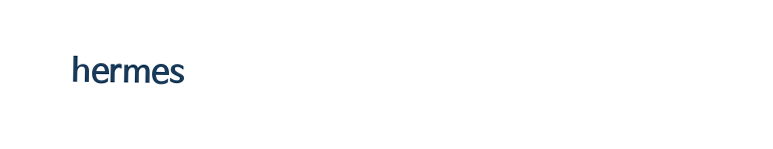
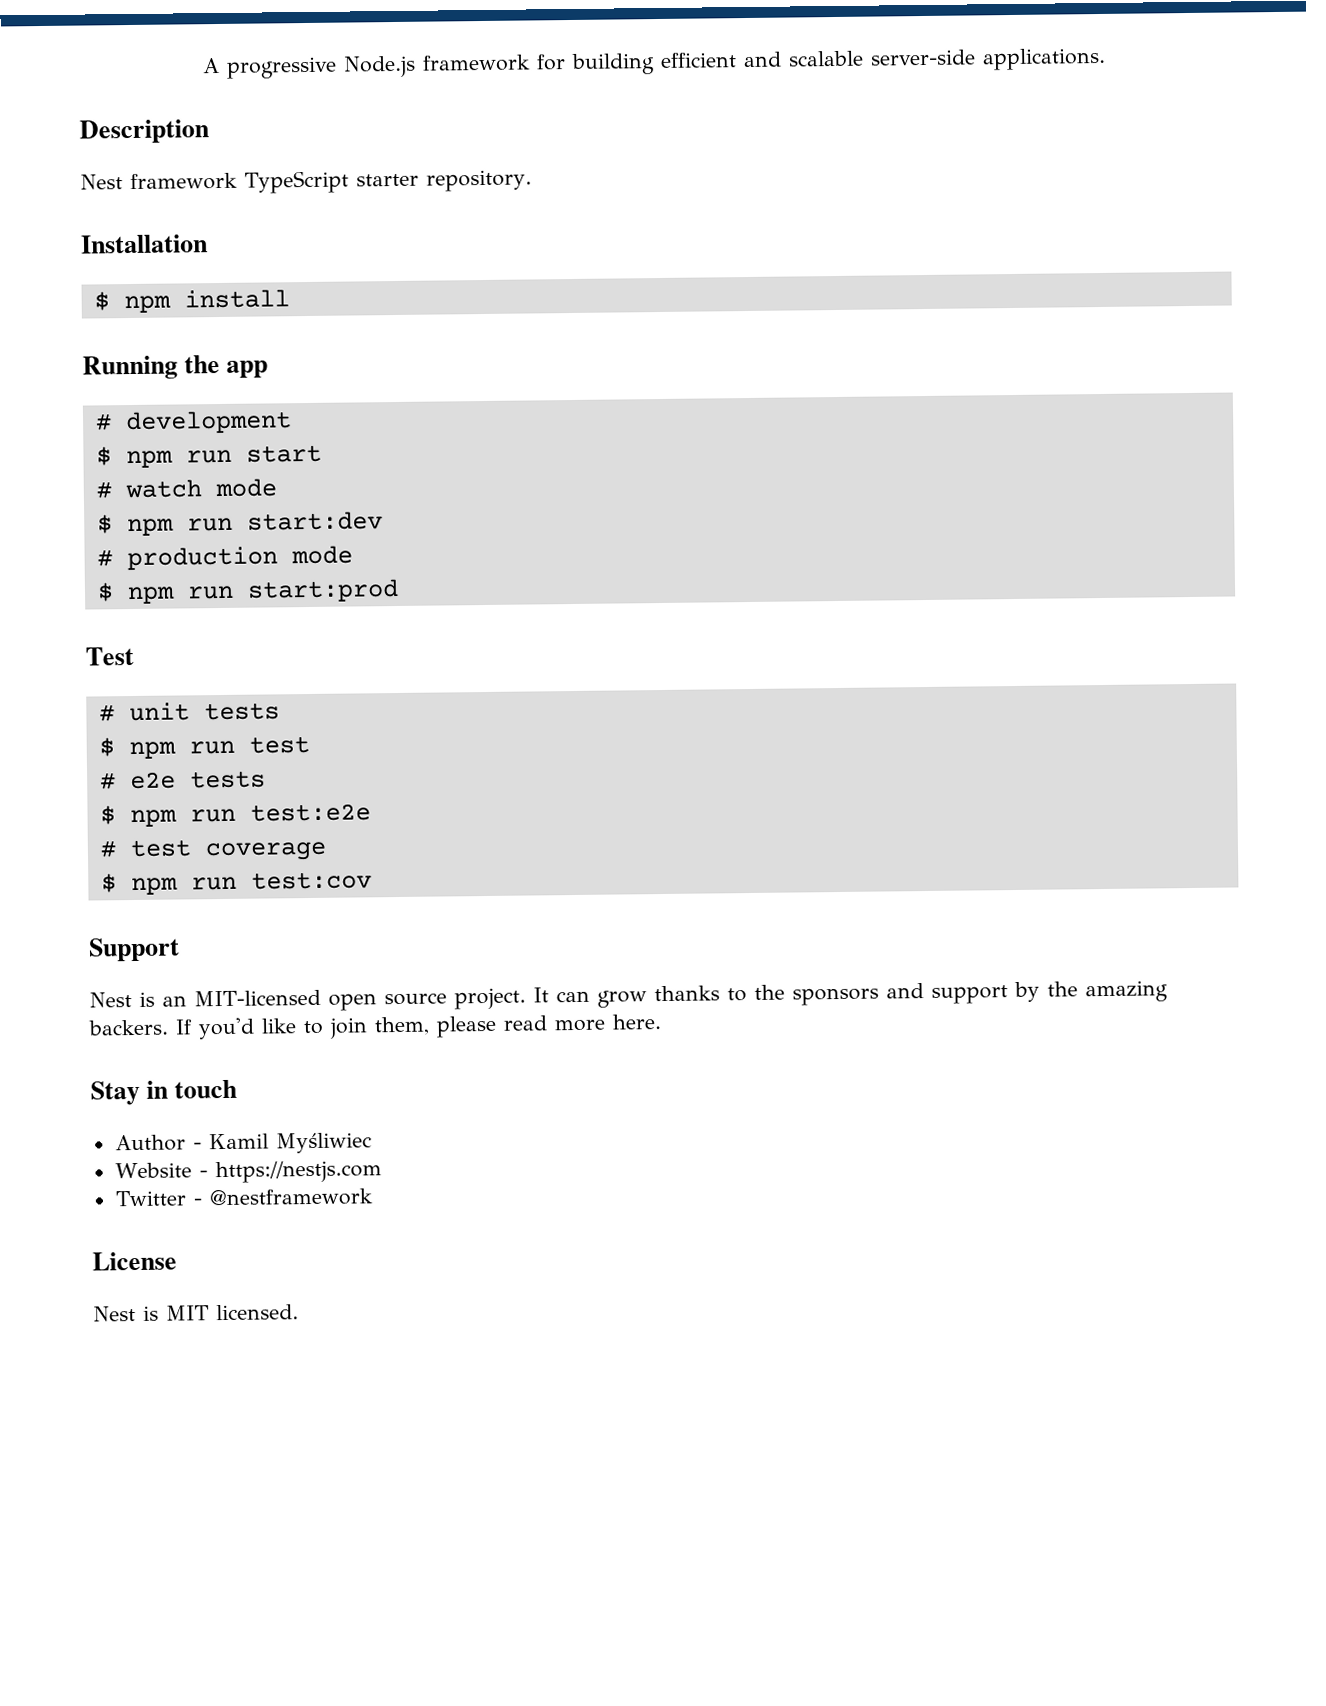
- hermes
+ A progressive Node.js framework for building efficient and scalable server-side applications.
+ Description
+ Nest framework TypeScript starter repository.
+ Installation
+ $ npm install
+ Running the app
+ # development
+ $ npm run start
+ # watch mode
+ $ npm run start:dev
+ # production mode
+ $ npm run start:prod
+ Test
+ # unit tests
+ $ npm run test
+ # e2e tests
+ $ npm run test:e2e
+ # test coverage
+ $ npm run test:cov
+ Support
+ Nest is an MIT-licensed open source project. It can grow thanks to the sponsors and support by the amazing backers. If you'd like to join them, please read more here.
+ Stay in touch
+ Author - Kamil Myśliwiec
+ Website - https://nestjs.com
+ Twitter - @nestframework
+ License
+ Nest is MIT licensed.

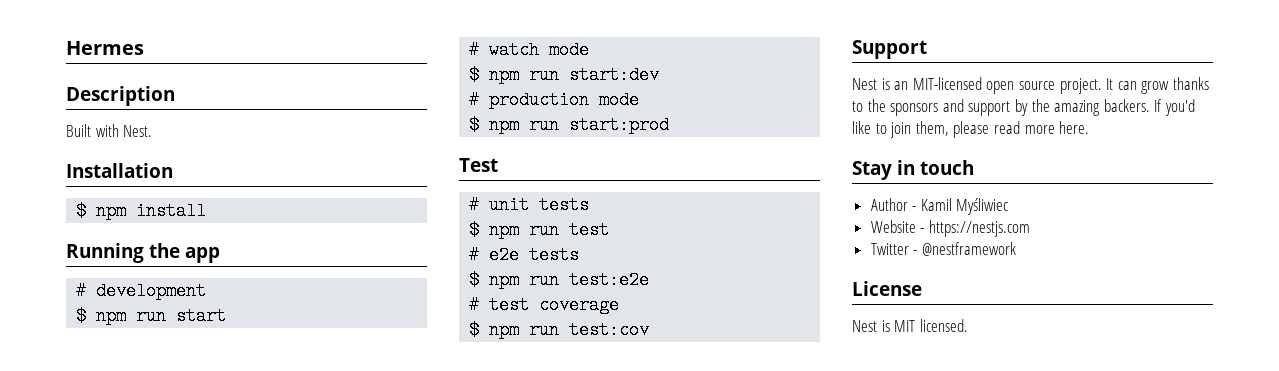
- A progressive Node.js framework for building efficient and scalable server-side applications.
+ Hermes
  Description
- Nest framework TypeScript starter repository.
+ Built with Nest.

